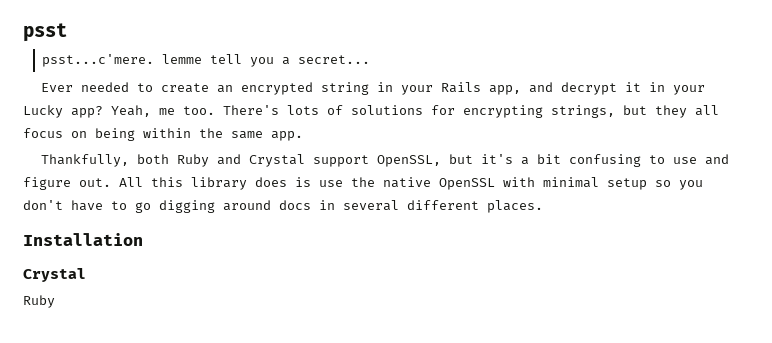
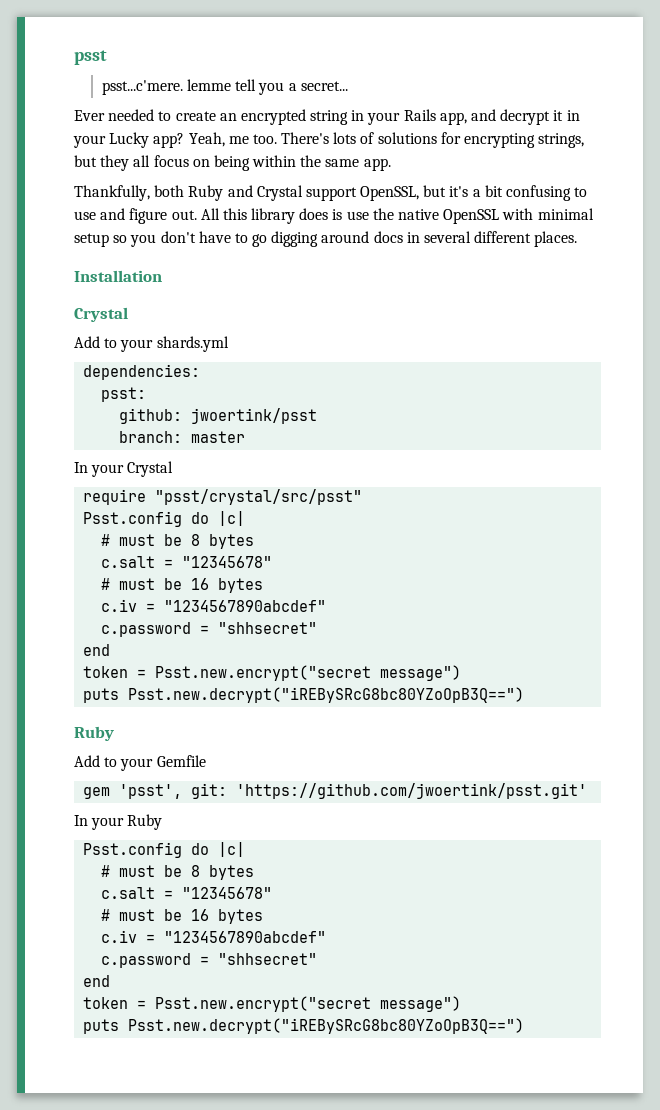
  Installation
  Crystal
+ Add to your shards.yml
+ dependencies:
+ psst:
+ github: jwoertink/psst
+ branch: master
+ In your Crystal
+ require "psst/crystal/src/psst"
+ Psst.config do |c|
+ # must be 8 bytes
+ c.salt = "12345678"
+ # must be 16 bytes
+ c.iv = "1234567890abcdef"
+ c.password = "shhsecret"
+ end
+ token = Psst.new.encrypt("secret message")
+ puts Psst.new.decrypt("iREBySRcG8bc80YZoOpB3Q==")
  Ruby
+ Add to your Gemfile
+ gem 'psst', git: 'https://github.com/jwoertink/psst.git'
+ In your Ruby
+ Psst.config do |c|
+ # must be 8 bytes
+ c.salt = "12345678"
+ # must be 16 bytes
+ c.iv = "1234567890abcdef"
+ c.password = "shhsecret"
+ end
+ token = Psst.new.encrypt("secret message")
+ puts Psst.new.decrypt("iREBySRcG8bc80YZoOpB3Q==")

